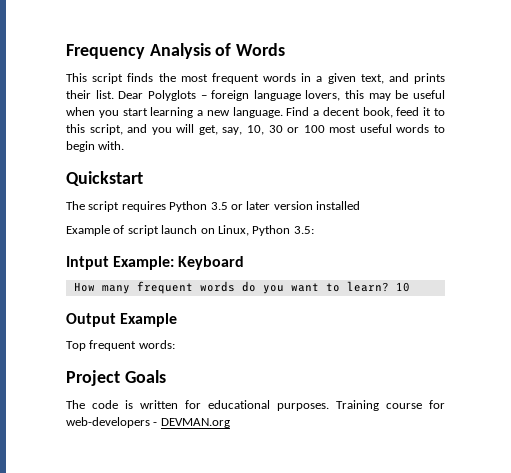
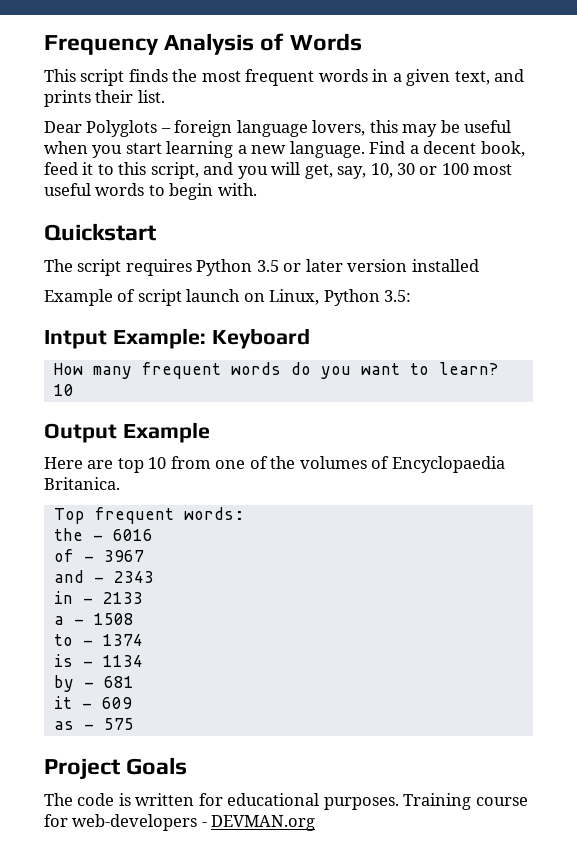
- This script finds the most frequent words in a given text, and prints their list. Dear Polyglots – foreign language lovers, this may be useful when you start learning a new language.
+ This script finds the most frequent words in a given text, and prints their list.
+ Dear Polyglots – foreign language lovers, this may be useful when you start learning a new language.
+ Here are top 10 from one of the volumes of Encyclopaedia Britanica.
  Top frequent words:
+ the - 6016
+ of - 3967
+ and - 2343
+ in - 2133
+ a - 1508
+ to - 1374
+ is - 1134
+ by - 681
+ it - 609
+ as - 575

